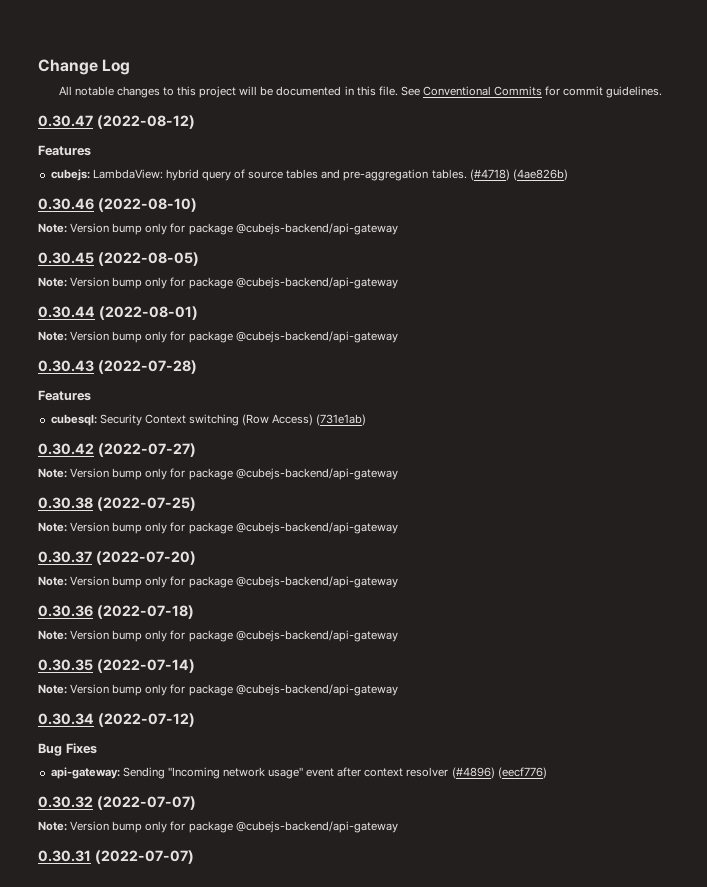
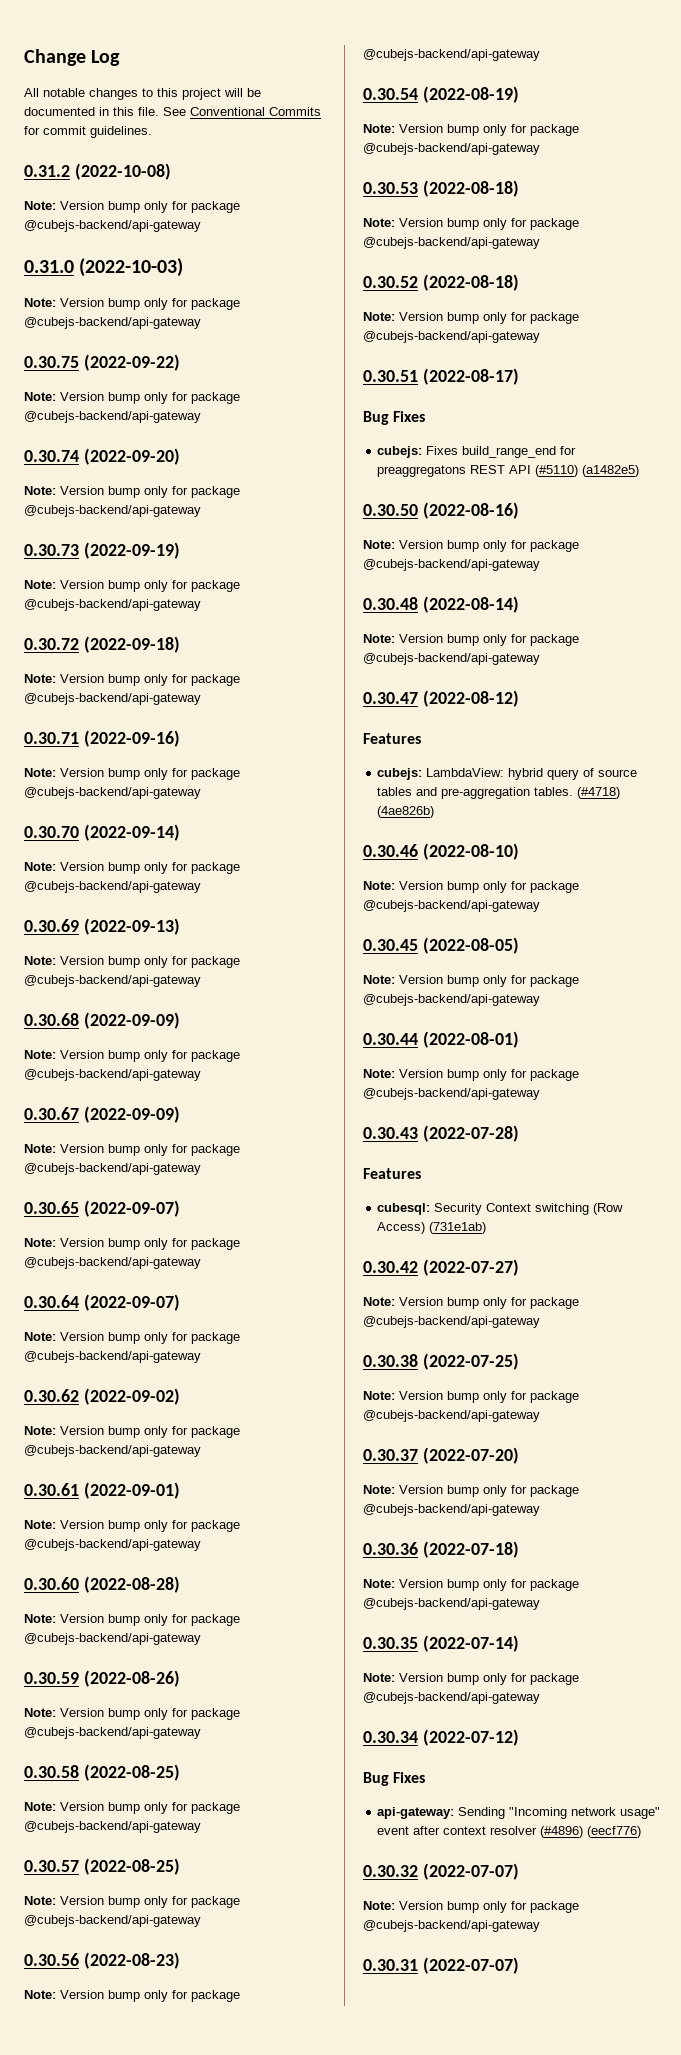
+ 0.31.2 (2022-10-08)
+ Note: Version bump only for package @cubejs-backend/api-gateway
+ 0.31.0 (2022-10-03)
+ Note: Version bump only for package @cubejs-backend/api-gateway
+ 0.30.75 (2022-09-22)
+ Note: Version bump only for package @cubejs-backend/api-gateway
+ 0.30.74 (2022-09-20)
+ Note: Version bump only for package @cubejs-backend/api-gateway
+ 0.30.73 (2022-09-19)
+ Note: Version bump only for package @cubejs-backend/api-gateway
+ 0.30.72 (2022-09-18)
+ Note: Version bump only for package @cubejs-backend/api-gateway
+ 0.30.71 (2022-09-16)
+ Note: Version bump only for package @cubejs-backend/api-gateway
+ 0.30.70 (2022-09-14)
+ Note: Version bump only for package @cubejs-backend/api-gateway
+ 0.30.69 (2022-09-13)
+ Note: Version bump only for package @cubejs-backend/api-gateway
+ 0.30.68 (2022-09-09)
+ Note: Version bump only for package @cubejs-backend/api-gateway
+ 0.30.67 (2022-09-09)
+ Note: Version bump only for package @cubejs-backend/api-gateway
+ 0.30.65 (2022-09-07)
+ Note: Version bump only for package @cubejs-backend/api-gateway
+ 0.30.64 (2022-09-07)
+ Note: Version bump only for package @cubejs-backend/api-gateway
+ 0.30.62 (2022-09-02)
+ Note: Version bump only for package @cubejs-backend/api-gateway
+ 0.30.61 (2022-09-01)
+ Note: Version bump only for package @cubejs-backend/api-gateway
+ 0.30.60 (2022-08-28)
+ Note: Version bump only for package @cubejs-backend/api-gateway
+ 0.30.59 (2022-08-26)
+ Note: Version bump only for package @cubejs-backend/api-gateway
+ 0.30.58 (2022-08-25)
+ Note: Version bump only for package @cubejs-backend/api-gateway
+ 0.30.57 (2022-08-25)
+ Note: Version bump only for package @cubejs-backend/api-gateway
+ 0.30.56 (2022-08-23)
+ Note: Version bump only for package @cubejs-backend/api-gateway
+ 0.30.54 (2022-08-19)
+ Note: Version bump only for package @cubejs-backend/api-gateway
+ 0.30.53 (2022-08-18)
+ Note: Version bump only for package @cubejs-backend/api-gateway
+ 0.30.52 (2022-08-18)
+ Note: Version bump only for package @cubejs-backend/api-gateway
+ 0.30.51 (2022-08-17)
+ Bug Fixes
+ cubejs: Fixes build_range_end for preaggregatons REST API (#5110) (a1482e5)
+ 0.30.50 (2022-08-16)
+ Note: Version bump only for package @cubejs-backend/api-gateway
+ 0.30.48 (2022-08-14)
+ Note: Version bump only for package @cubejs-backend/api-gateway

